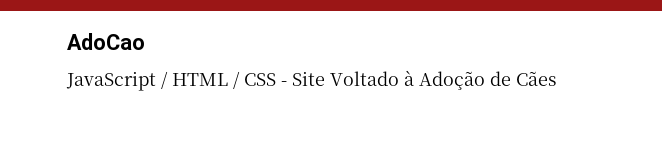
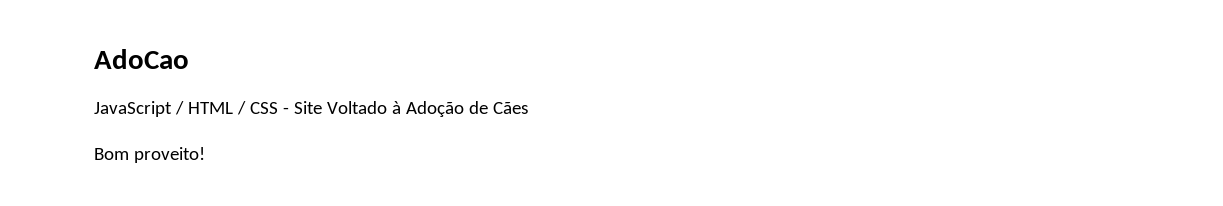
+ Bom proveito!

